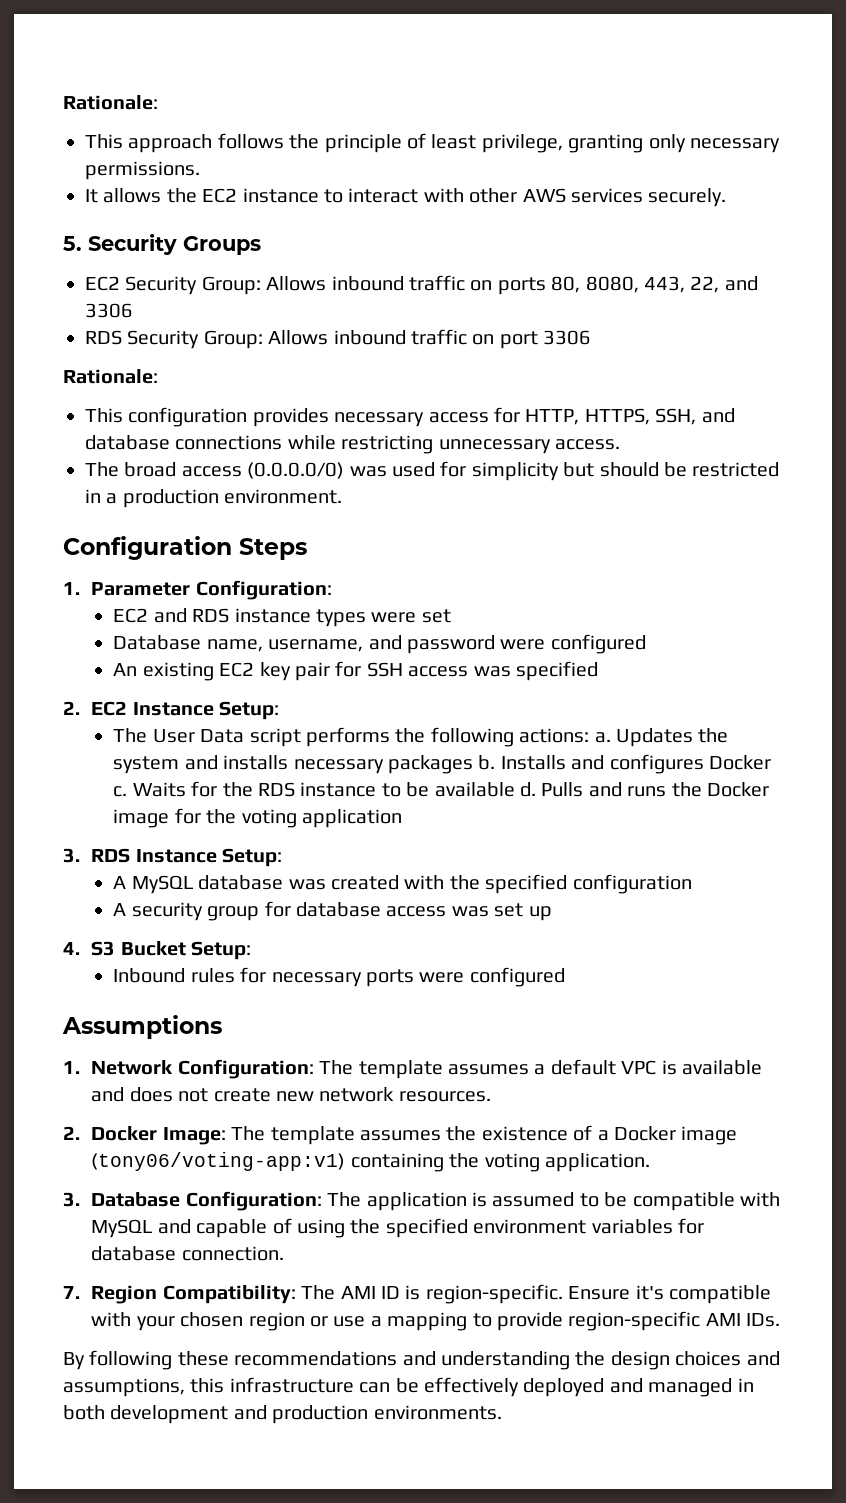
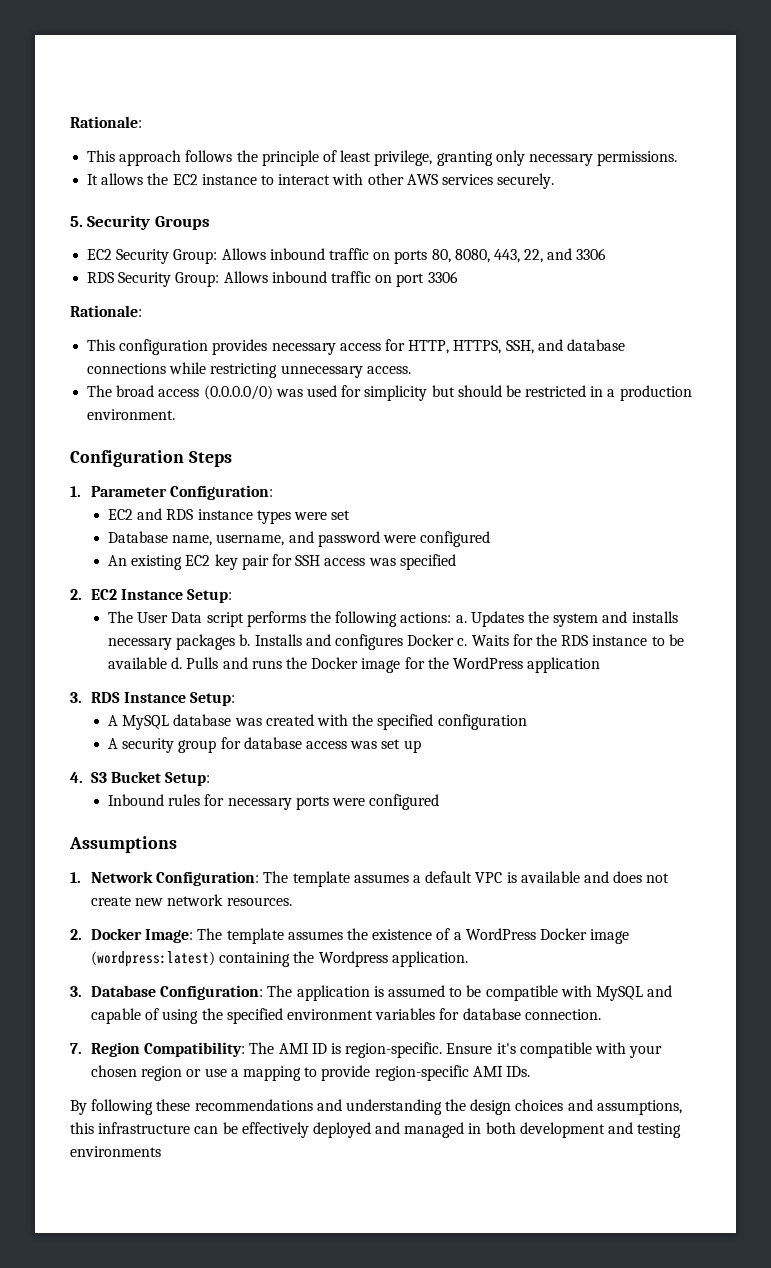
- Pulls and runs the Docker image for the voting application
+ Pulls and runs the Docker image for the WordPress application
- 2. Docker Image: The template assumes the existence of a Docker image (tony06/voting-app:v1) containing the voting application.
+ 2. Docker Image: The template assumes the existence of a WordPress Docker image (wordpress:latest) containing the Wordpress application.
- By following these recommendations and understanding the design choices and assumptions, this infrastructure can be effectively deployed and managed in both development and production environments.
+ By following these recommendations and understanding the design choices and assumptions, this infrastructure can be effectively deployed and managed in both development and testing environments

